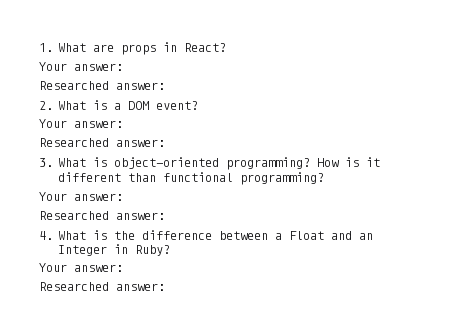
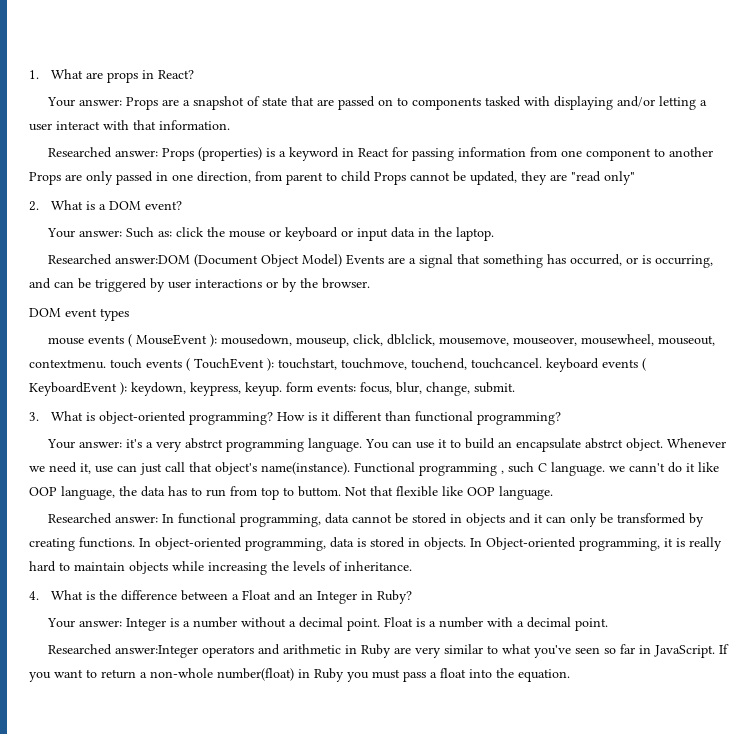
  1. What are props in React?
- Your answer:
- Researched answer:
+ Your answer: Props are a snapshot of state that are passed on to components tasked with displaying and/or letting a user interact with that information.
+ Researched answer: Props (properties) is a keyword in React for passing information from one component to another Props are only passed in one direction, from parent to child Props cannot be updated, they are "read only"
  2. What is a DOM event?
- Your answer:
- Researched answer:
+ Your answer: Such as: click the mouse or keyboard or input data in the laptop.
+ Researched answer:DOM (Document Object Model) Events are a signal that something has occurred, or is occurring, and can be triggered by user interactions or by the browser.
+ DOM event types
+ mouse events ( MouseEvent ): mousedown, mouseup, click, dblclick, mousemove, mouseover, mousewheel, mouseout, contextmenu. touch events ( TouchEvent ): touchstart, touchmove, touchend, touchcancel. keyboard events ( KeyboardEvent ): keydown, keypress, keyup. form events: focus, blur, change, submit.
  How is it different than functional programming?
- Your answer:
- Researched answer:
+ Your answer: it's a very abstrct programming language. You can use it to build an encapsulate abstrct object. Whenever we need it, use can just call that object's name(instance). Functional programming , such C language. we cann't do it like OOP language, the data has to run from top to buttom. Not that flexible like OOP language.
+ Researched answer: In functional programming, data cannot be stored in objects and it can only be transformed by creating functions. In object-oriented programming, data is stored in objects. In Object-oriented programming, it is really hard to maintain objects while increasing the levels of inheritance.
  4. What is the difference between a Float and an Integer in Ruby?
- Your answer:
- Researched answer:
+ Your answer: Integer is a number without a decimal point. Float is a number with a decimal point.
+ Researched answer:Integer operators and arithmetic in Ruby are very similar to what you've seen so far in JavaScript. If you want to return a non-whole number(float) in Ruby you must pass a float into the equation.

